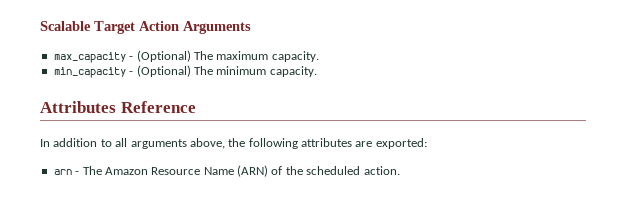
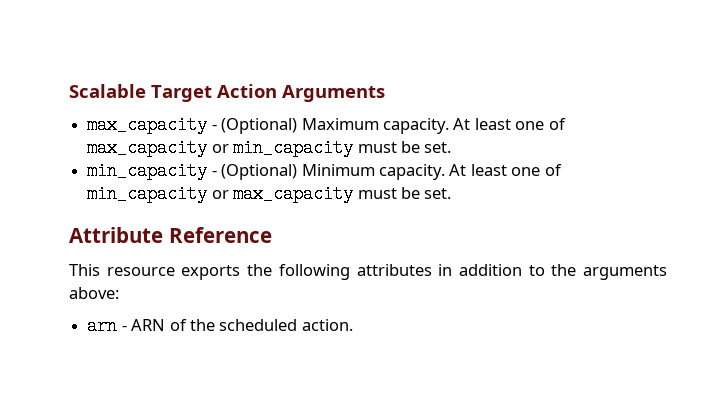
- max_capacity - (Optional) The maximum capacity.
+ max_capacity - (Optional) Maximum capacity. At least one of max_capacity or min_capacity must be set.
- min_capacity - (Optional) The minimum capacity.
- Attributes Reference
- In addition to all arguments above, the following attributes are exported:
- arn - The Amazon Resource Name (ARN) of the scheduled action.
+ min_capacity - (Optional) Minimum capacity. At least one of min_capacity or max_capacity must be set.
+ Attribute Reference
+ This resource exports the following attributes in addition to the arguments above:
+ arn - ARN of the scheduled action.

